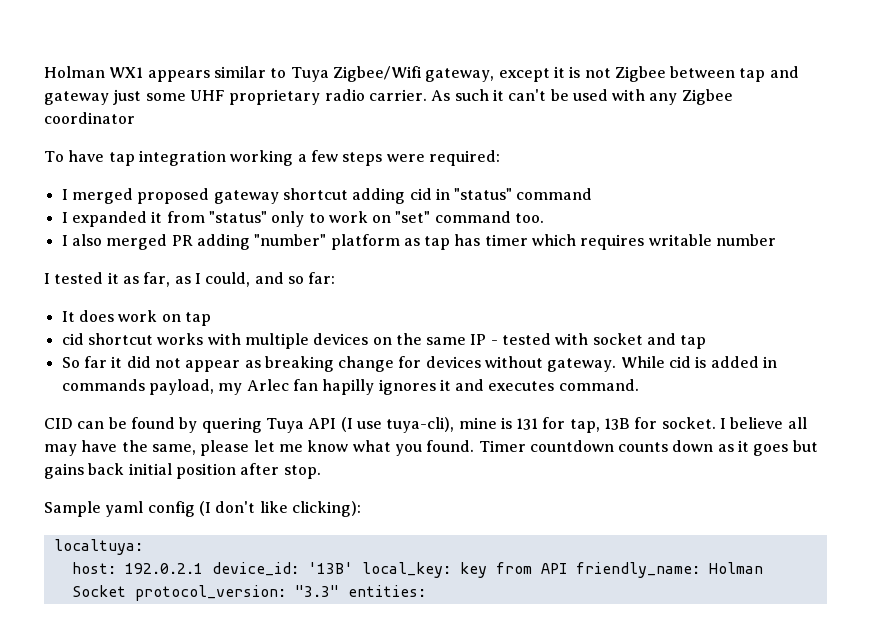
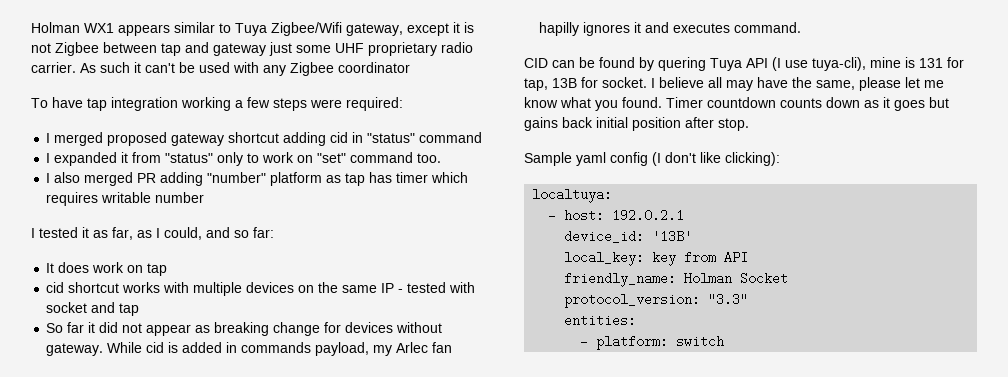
- host: 192.0.2.1 device_id: '13B' local_key: key from API friendly_name: Holman Socket protocol_version: "3.3" entities:
+ - host: 192.0.2.1
+ device_id: '13B'
+ local_key: key from API
+ friendly_name: Holman Socket
+ protocol_version: "3.3"
+ entities:
+ - platform: switch

